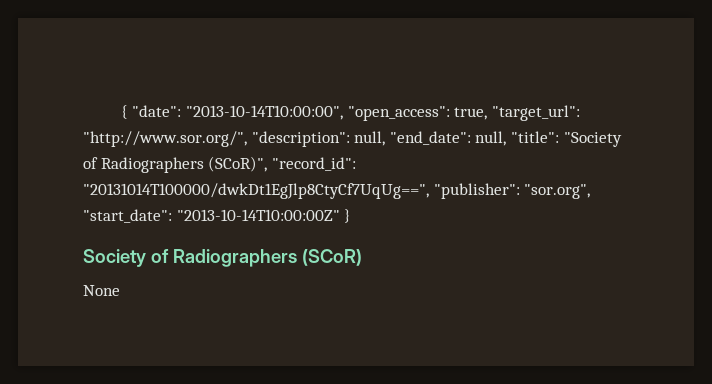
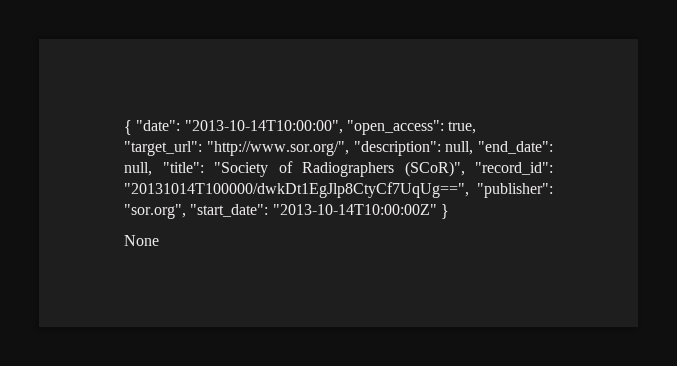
- Society of Radiographers (SCoR)

